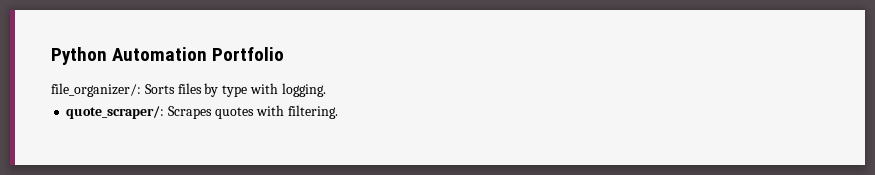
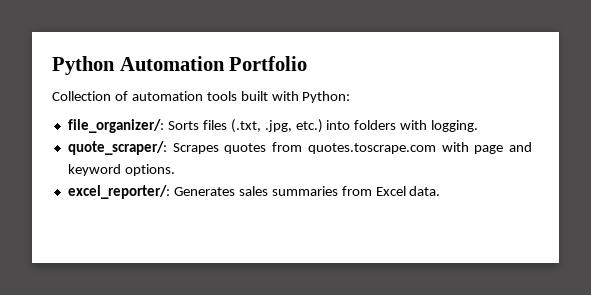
- file_organizer/: Sorts files by type with logging.
+ Collection of automation tools built with Python:
+ file_organizer/: Sorts files (.txt, .jpg, etc.) into folders with logging.
- quote_scraper/: Scrapes quotes with filtering.
+ quote_scraper/: Scrapes quotes from quotes.toscrape.com with page and keyword options.
+ excel_reporter/: Generates sales summaries from Excel data.

